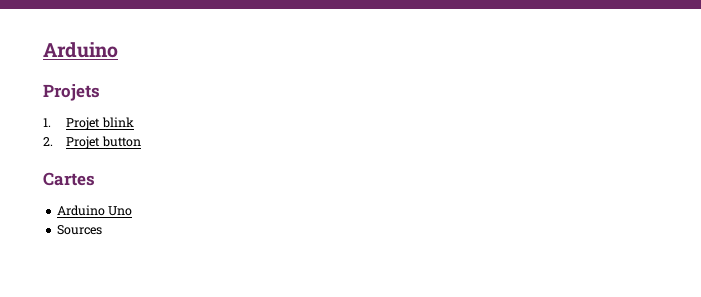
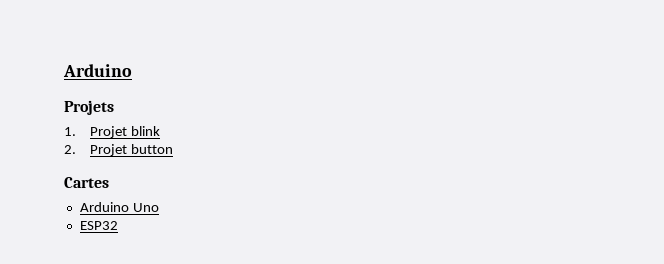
- Sources
+ ESP32

